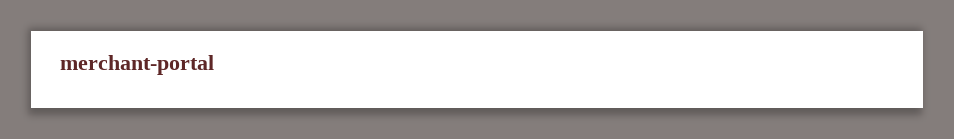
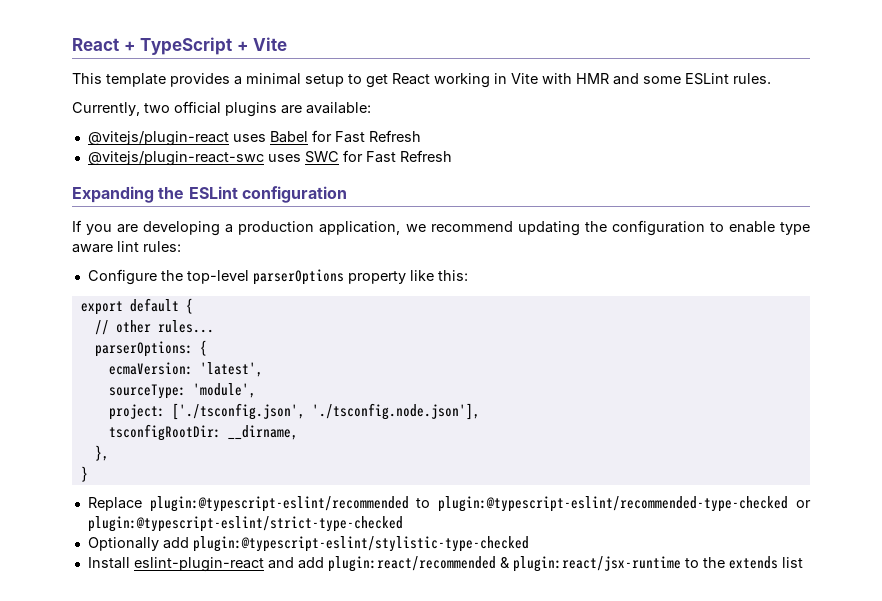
- merchant-portal
+ React + TypeScript + Vite
+ This template provides a minimal setup to get React working in Vite with HMR and some ESLint rules.
+ Currently, two official plugins are available:
+ @vitejs/plugin-react uses Babel for Fast Refresh
+ @vitejs/plugin-react-swc uses SWC for Fast Refresh
+ Expanding the ESLint configuration
+ If you are developing a production application, we recommend updating the configuration to enable type aware lint rules:
+ Configure the top-level parserOptions property like this:
+ export default {
+ // other rules...
+ parserOptions: {
+ ecmaVersion: 'latest',
+ sourceType: 'module',
+ project: ['./tsconfig.json', './tsconfig.node.json'],
+ tsconfigRootDir: __dirname,
+ },
+ }
+ Replace plugin:@typescript-eslint/recommended to plugin:@typescript-eslint/recommended-type-checked or plugin:@typescript-eslint/strict-type-checked
+ Optionally add plugin:@typescript-eslint/stylistic-type-checked
+ Install eslint-plugin-react and add plugin:react/recommended & plugin:react/jsx-runtime to the extends list

